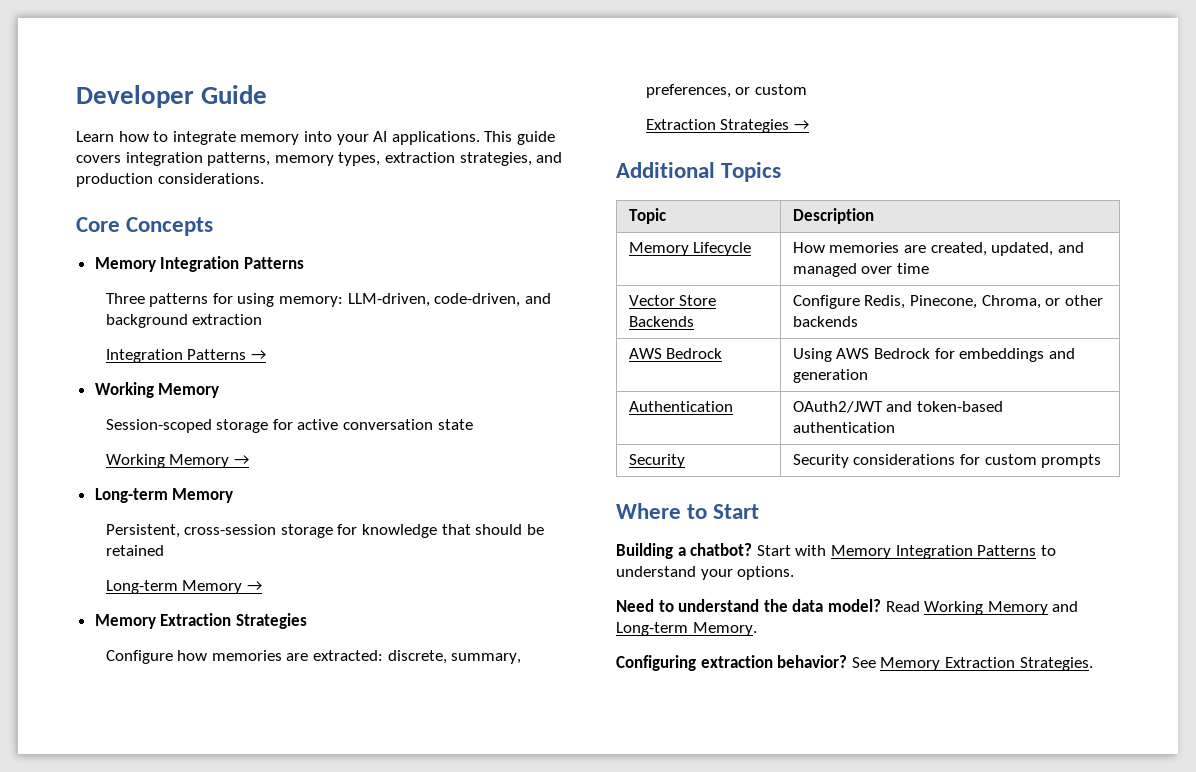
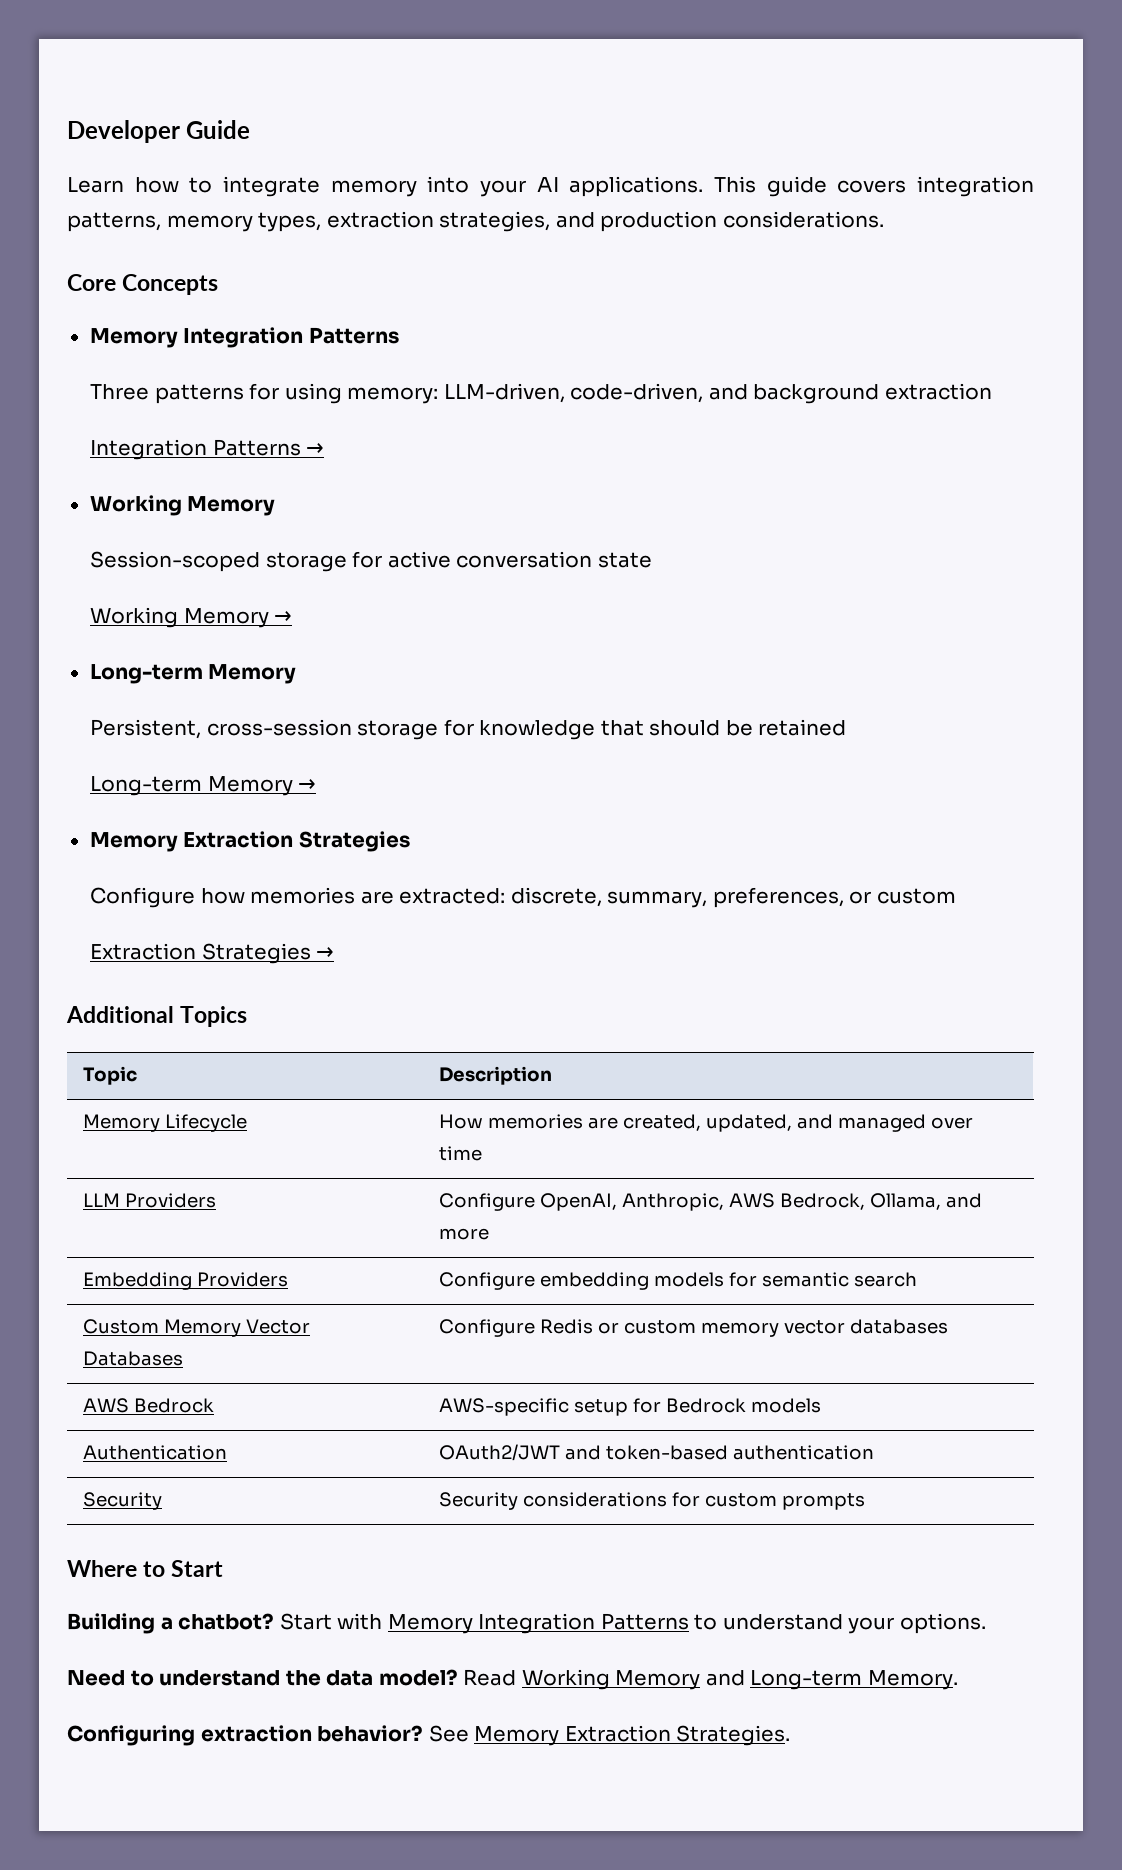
- Vector Store Backends | Configure Redis, Pinecone, Chroma, or other backends
- AWS Bedrock | Using AWS Bedrock for embeddings and generation
+ LLM Providers | Configure OpenAI, Anthropic, AWS Bedrock, Ollama, and more
+ Embedding Providers | Configure embedding models for semantic search
+ Custom Memory Vector Databases | Configure Redis or custom memory vector databases
+ AWS Bedrock | AWS-specific setup for Bedrock models

